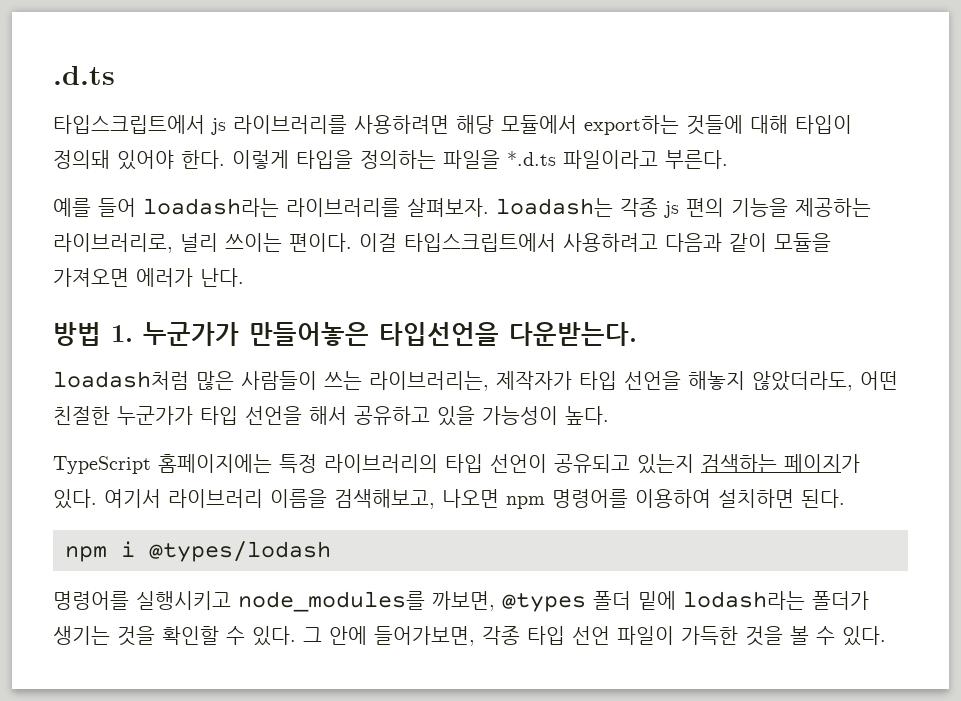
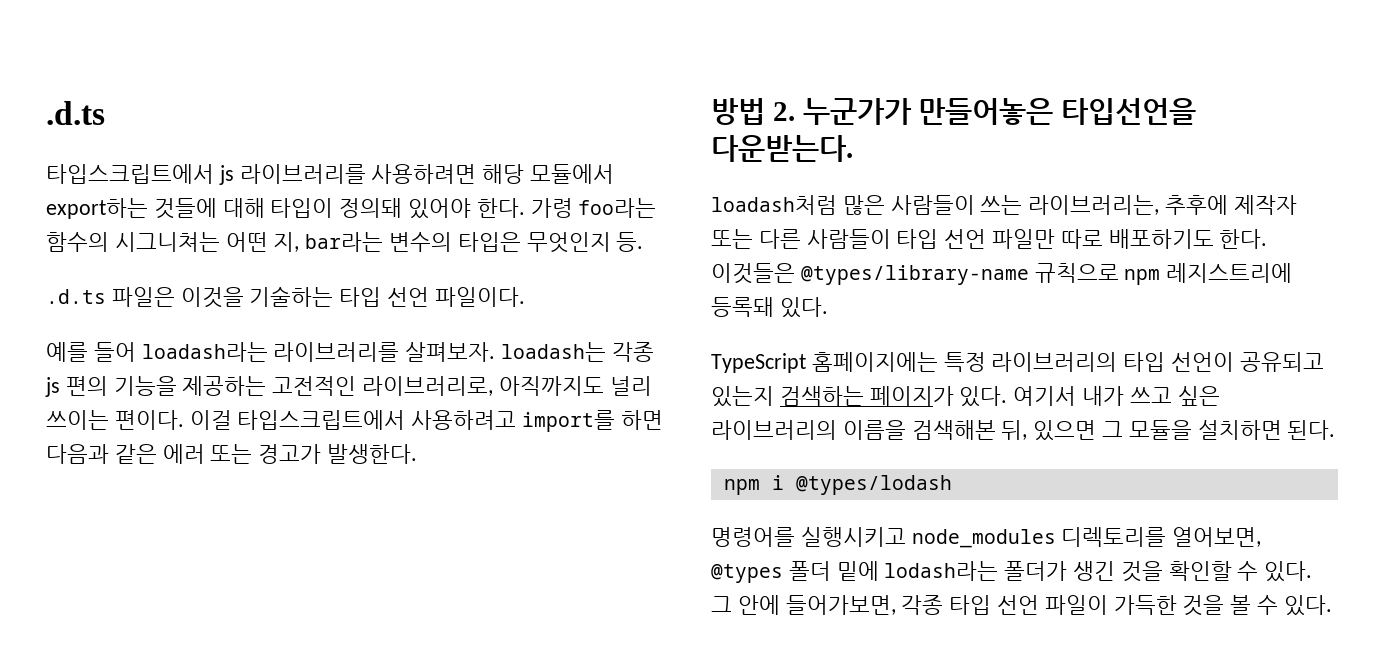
- 이렇게 타입을 정의하는 파일을 *.d.ts 파일이라고 부른다.
+ 가령 foo라는 함수의 시그니쳐는 어떤 지, bar라는 변수의 타입은 무엇인지 등.
+ .d.ts 파일은 이것을 기술하는 타입 선언 파일이다.
- 예를 들어 loadash라는 라이브러리를 살펴보자. loadash는 각종 js 편의 기능을 제공하는 라이브러리로, 널리 쓰이는 편이다.
+ 예를 들어 loadash라는 라이브러리를 살펴보자. loadash는 각종 js 편의 기능을 제공하는 고전적인 라이브러리로, 아직까지도 널리 쓰이는 편이다.
- 이걸 타입스크립트에서 사용하려고 다음과 같이 모듈을 가져오면 에러가 난다.
+ 이걸 타입스크립트에서 사용하려고 import를 하면 다음과 같은 에러 또는 경고가 발생한다.
- 방법 1. 누군가가 만들어놓은 타입선언을 다운받는다.
+ 방법 2. 누군가가 만들어놓은 타입선언을 다운받는다.
- loadash처럼 많은 사람들이 쓰는 라이브러리는, 제작자가 타입 선언을 해놓지 않았더라도, 어떤 친절한 누군가가 타입 선언을 해서 공유하고 있을 가능성이 높다.
+ loadash처럼 많은 사람들이 쓰는 라이브러리는, 추후에 제작자 또는 다른 사람들이 타입 선언 파일만 따로 배포하기도 한다. 이것들은 @types/library-name 규칙으로 npm 레지스트리에 등록돼 있다.
- 여기서 라이브러리 이름을 검색해보고, 나오면 npm 명령어를 이용하여 설치하면 된다.
+ 여기서 내가 쓰고 싶은 라이브러리의 이름을 검색해본 뒤, 있으면 그 모듈을 설치하면 된다.
- 명령어를 실행시키고 node_modules를 까보면, @types 폴더 밑에 lodash라는 폴더가 생기는 것을 확인할 수 있다.
+ 명령어를 실행시키고 node_modules 디렉토리를 열어보면, @types 폴더 밑에 lodash라는 폴더가 생긴 것을 확인할 수 있다.

